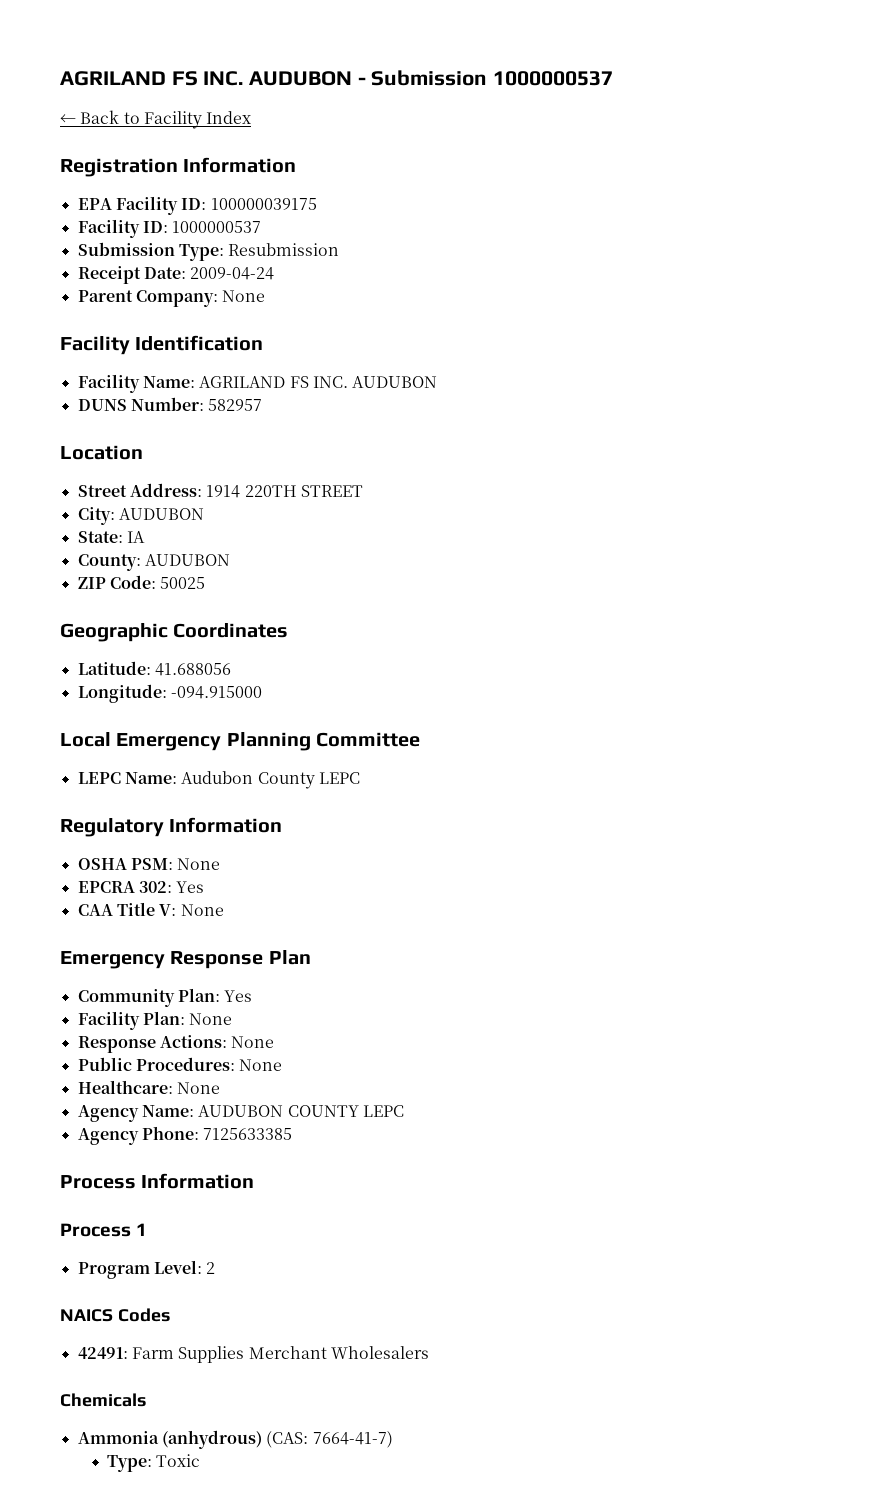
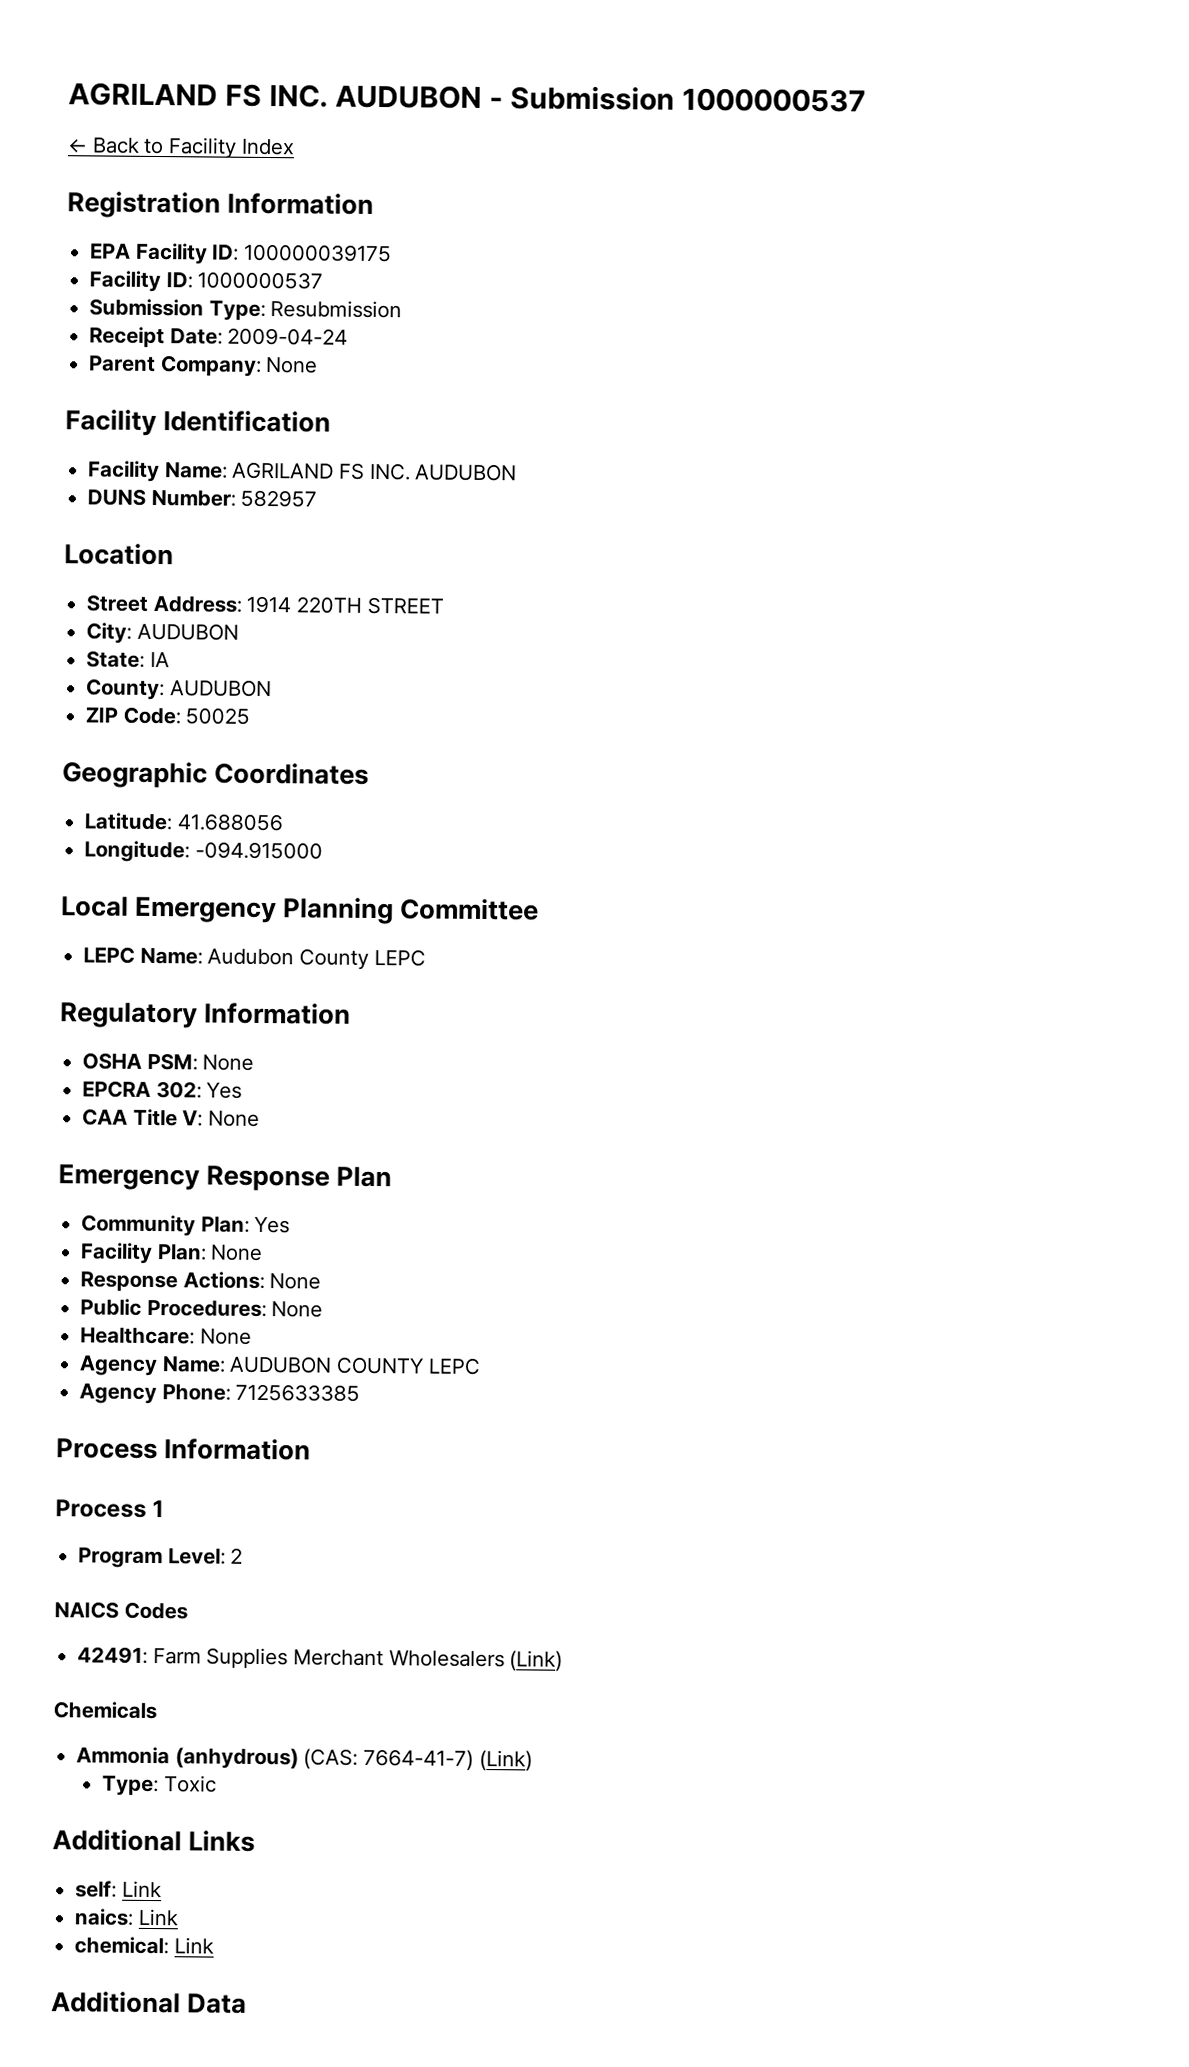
- 42491: Farm Supplies Merchant Wholesalers
+ 42491: Farm Supplies Merchant Wholesalers (Link)
- Ammonia (anhydrous) (CAS: 7664-41-7)
+ Ammonia (anhydrous) (CAS: 7664-41-7) (Link)
+ Additional Links
+ self: Link
+ naics: Link
+ chemical: Link
+ Additional Data

